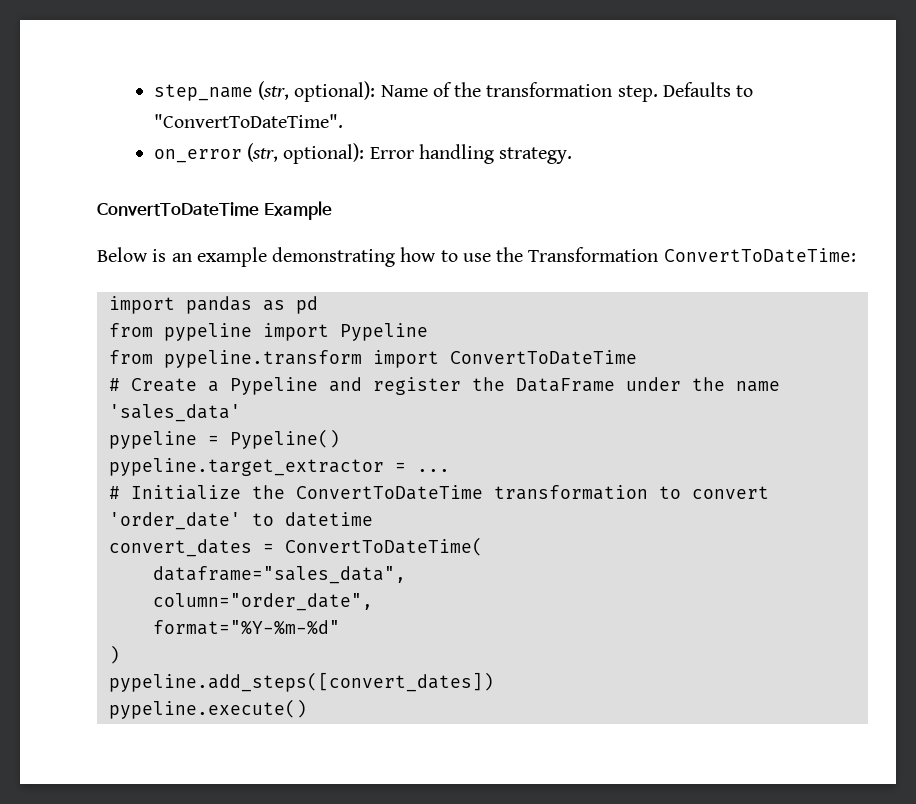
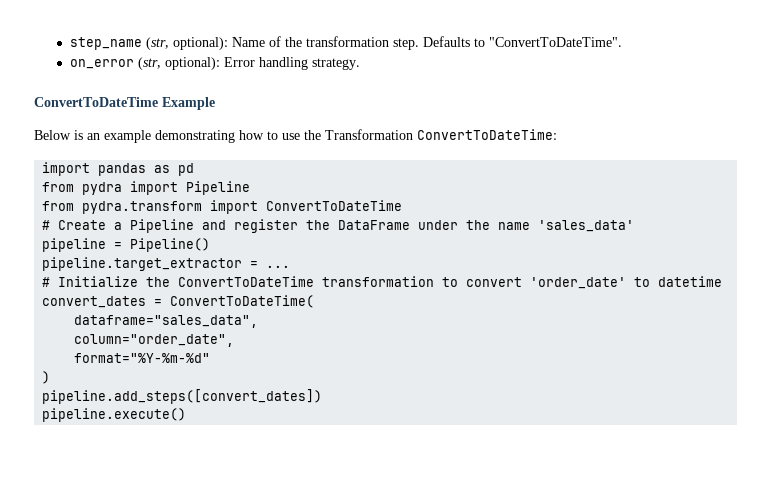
- from pypeline import Pypeline
- from pypeline.transform import ConvertToDateTime
+ from pydra import Pipeline
+ from pydra.transform import ConvertToDateTime
- # Create a Pypeline and register the DataFrame under the name 'sales_data'
+ # Create a Pipeline and register the DataFrame under the name 'sales_data'
- pypeline = Pypeline()
- pypeline.target_extractor = ...
+ pipeline = Pipeline()
+ pipeline.target_extractor = ...
- pypeline.add_steps([convert_dates])
- pypeline.execute()
+ pipeline.add_steps([convert_dates])
+ pipeline.execute()

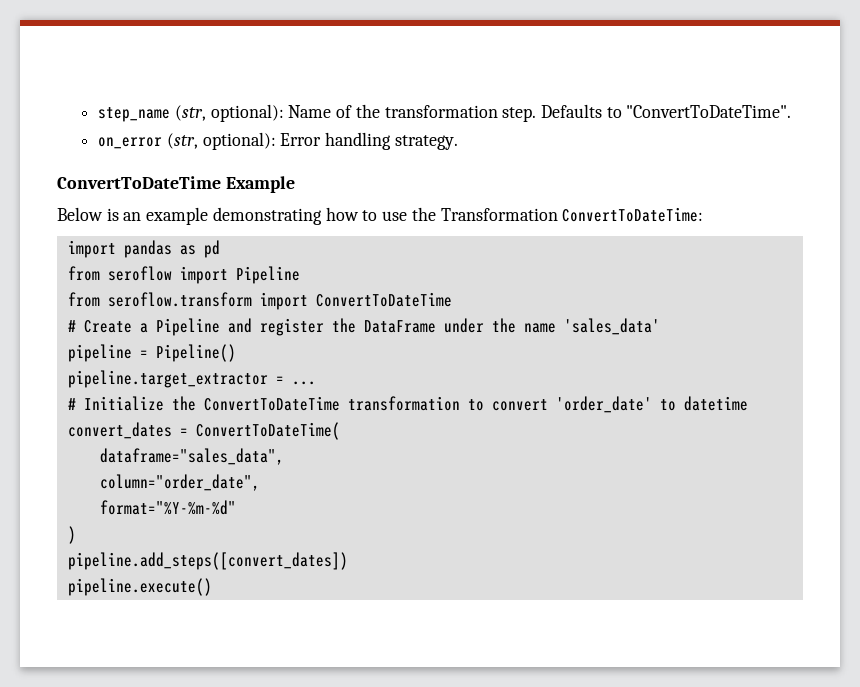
- from pydra import Pipeline
+ from seroflow import Pipeline
- from pydra.transform import ConvertToDateTime
+ from seroflow.transform import ConvertToDateTime

